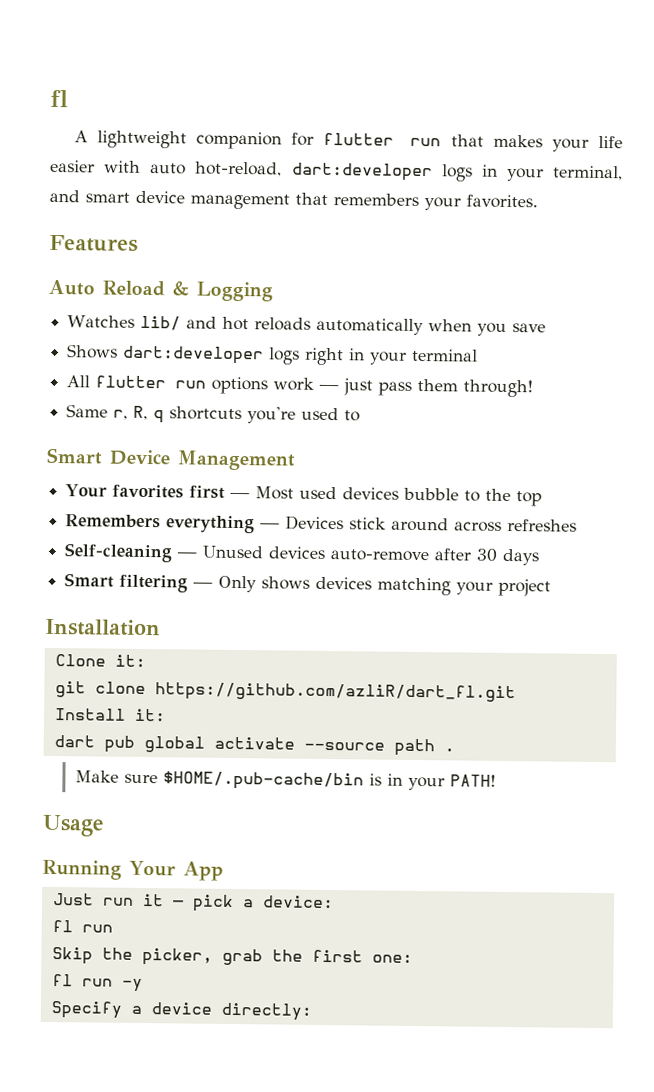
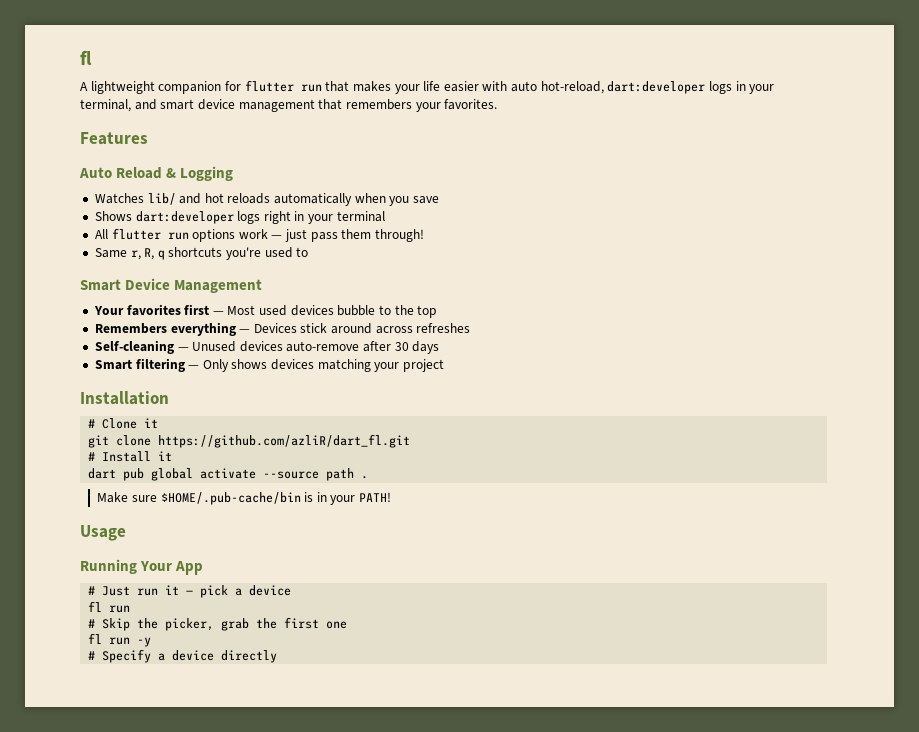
- Clone it:
+ # Clone it
- Install it:
+ # Install it
- Just run it — pick a device:
+ # Just run it — pick a device
- Skip the picker, grab the first one:
+ # Skip the picker, grab the first one
- Specify a device directly:
+ # Specify a device directly

